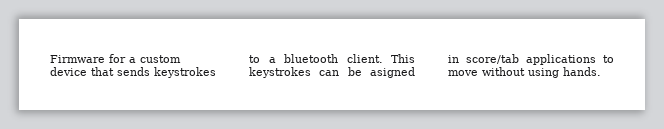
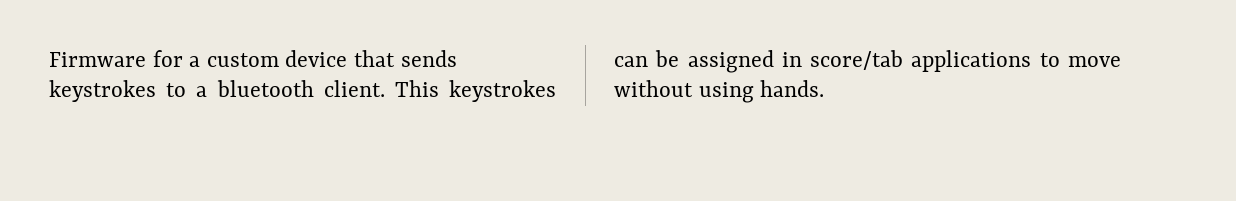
- This keystrokes can be asigned in score/tab applications to move without using hands.
+ This keystrokes can be assigned in score/tab applications to move without using hands.

